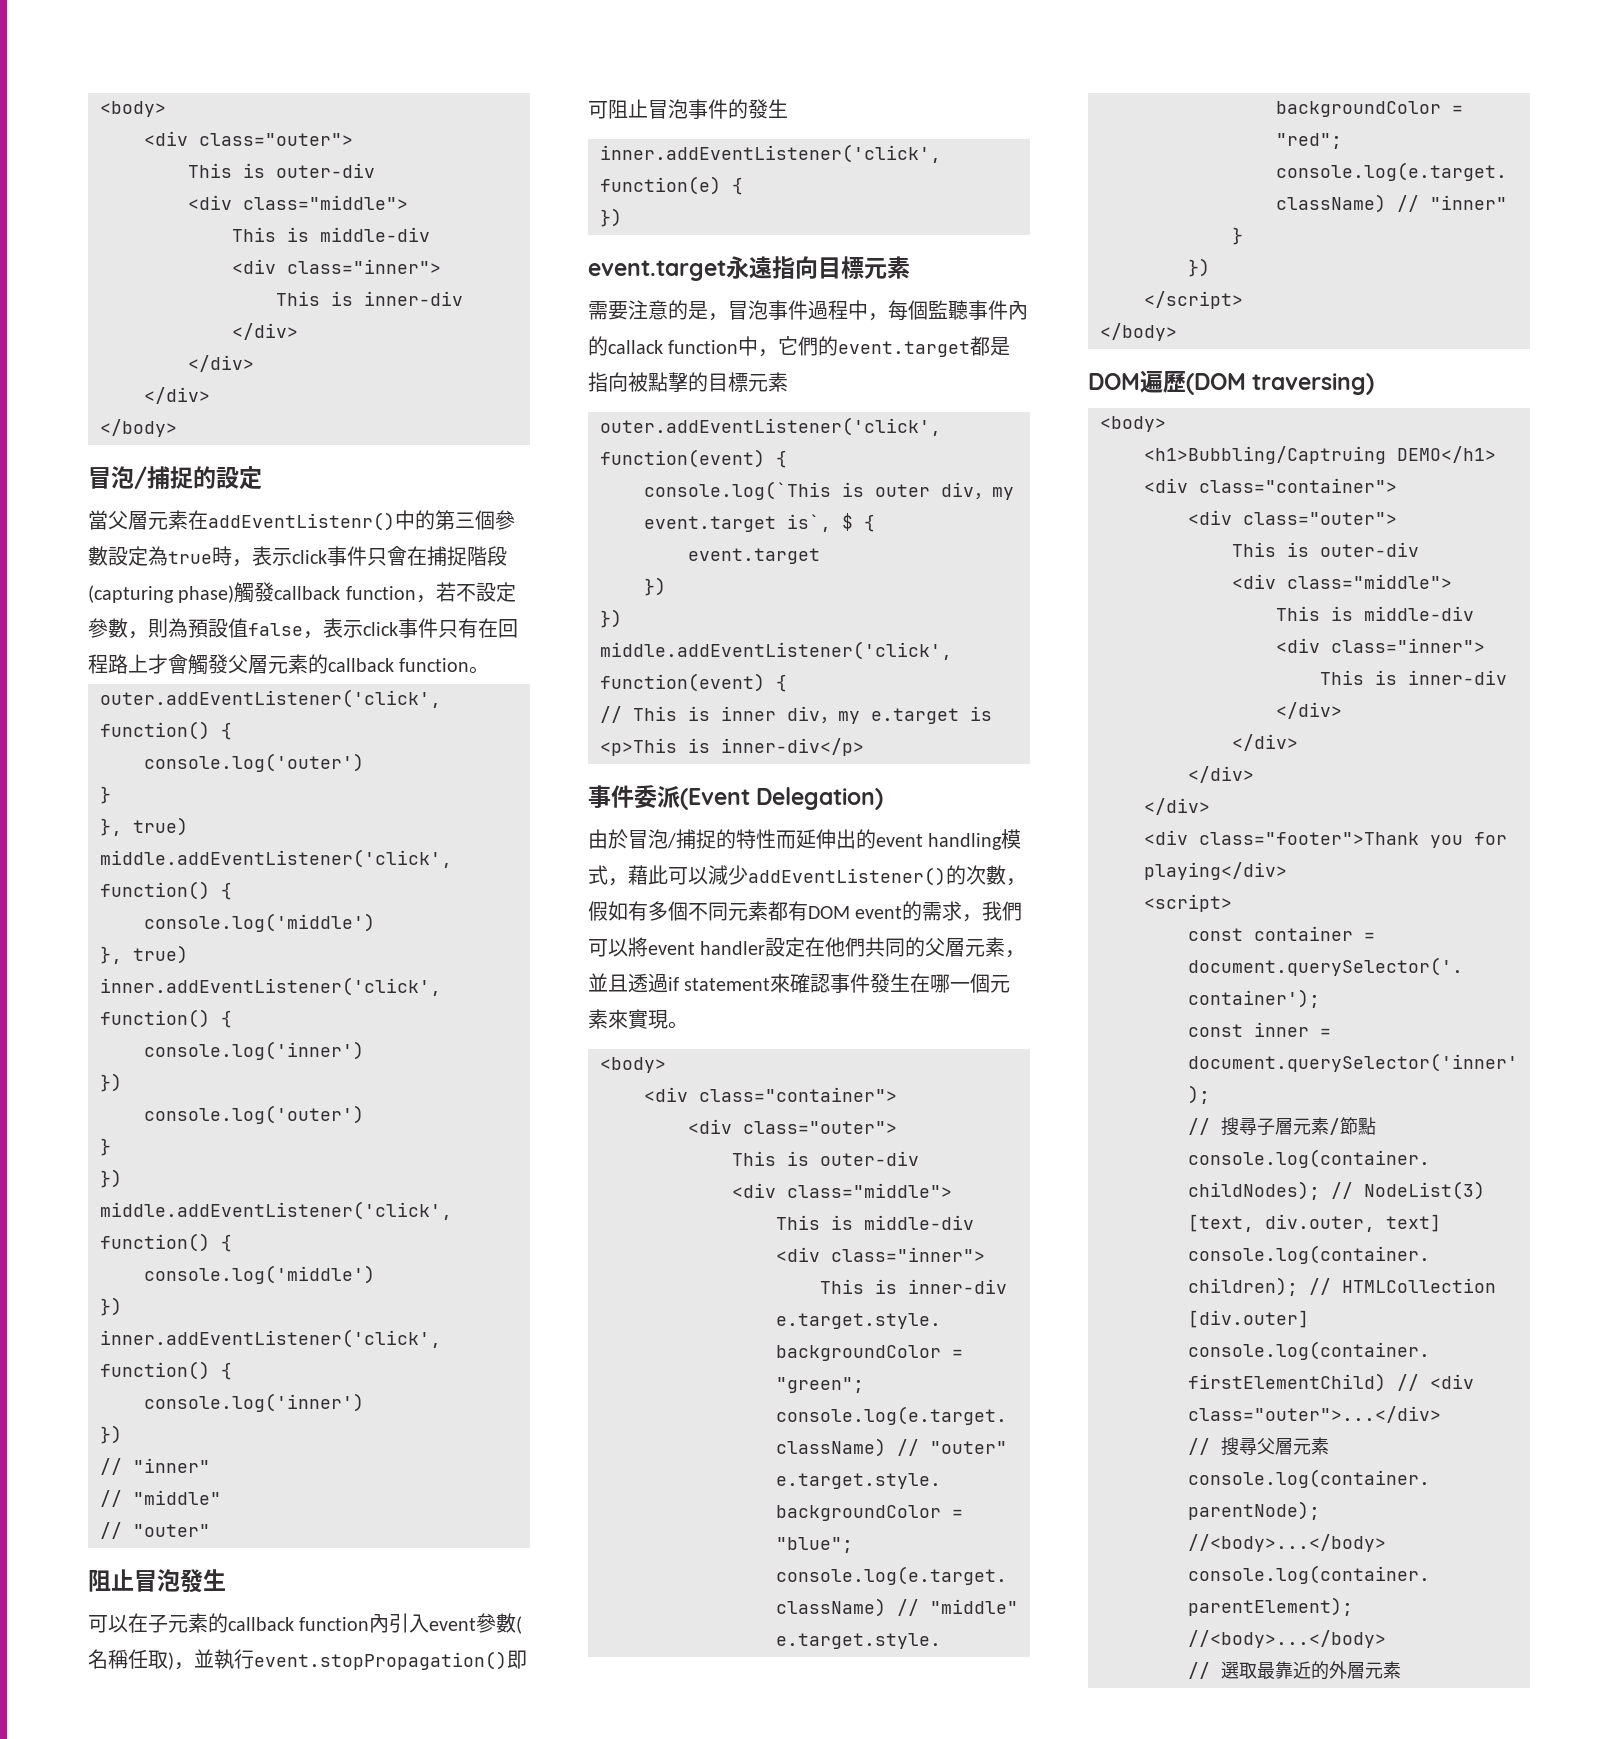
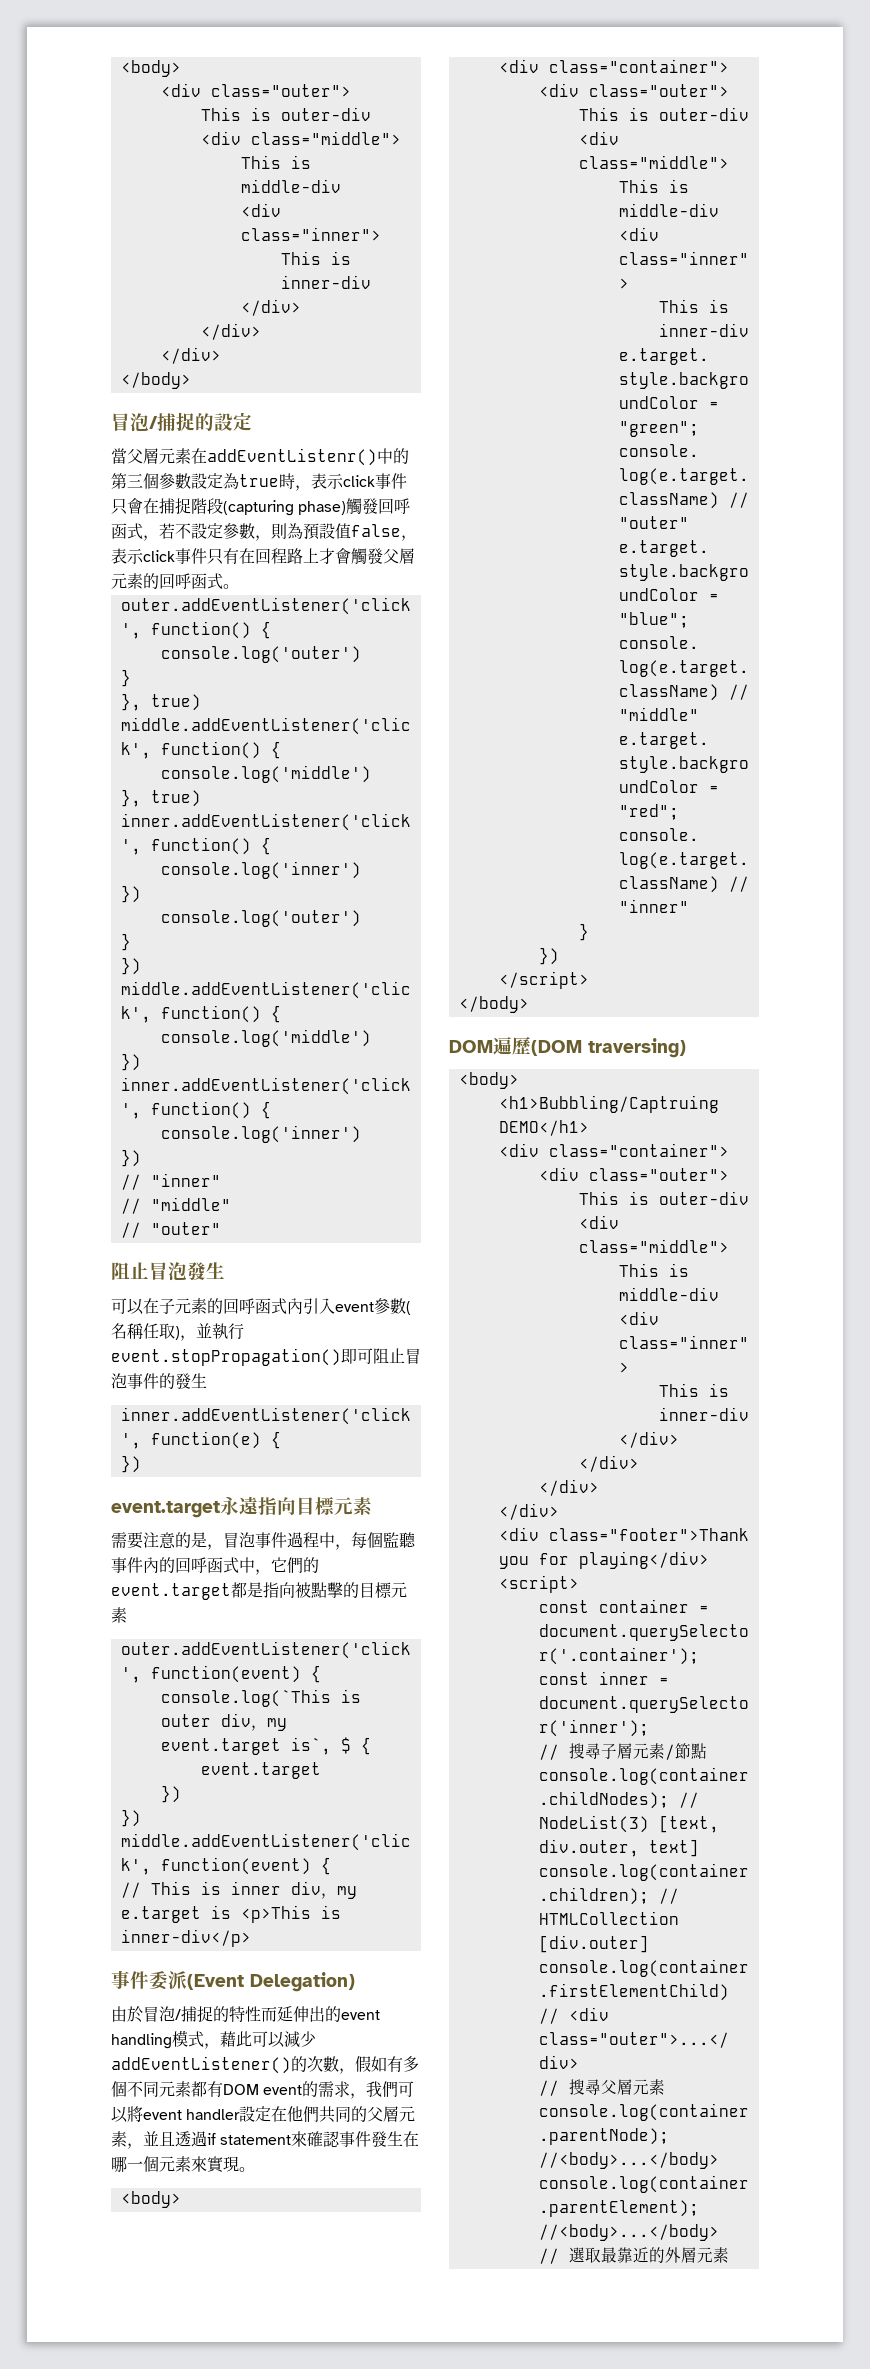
- 當父層元素在addEventListenr()中的第三個參數設定為true時，表示click事件只會在捕捉階段(capturing phase)觸發callback function，若不設定參數，則為預設值false，表示click事件只有在回程路上才會觸發父層元素的callback function。
+ 當父層元素在addEventListenr()中的第三個參數設定為true時，表示click事件只會在捕捉階段(capturing phase)觸發回呼函式，若不設定參數，則為預設值false，表示click事件只有在回程路上才會觸發父層元素的回呼函式。
- 可以在子元素的callback function內引入event參數(名稱任取)，並執行event.stopPropagation()即可阻止冒泡事件的發生
+ 可以在子元素的回呼函式內引入event參數(名稱任取)，並執行event.stopPropagation()即可阻止冒泡事件的發生
- 需要注意的是，冒泡事件過程中，每個監聽事件內的callack function中，它們的event.target都是指向被點擊的目標元素
+ 需要注意的是，冒泡事件過程中，每個監聽事件內的回呼函式中，它們的event.target都是指向被點擊的目標元素

